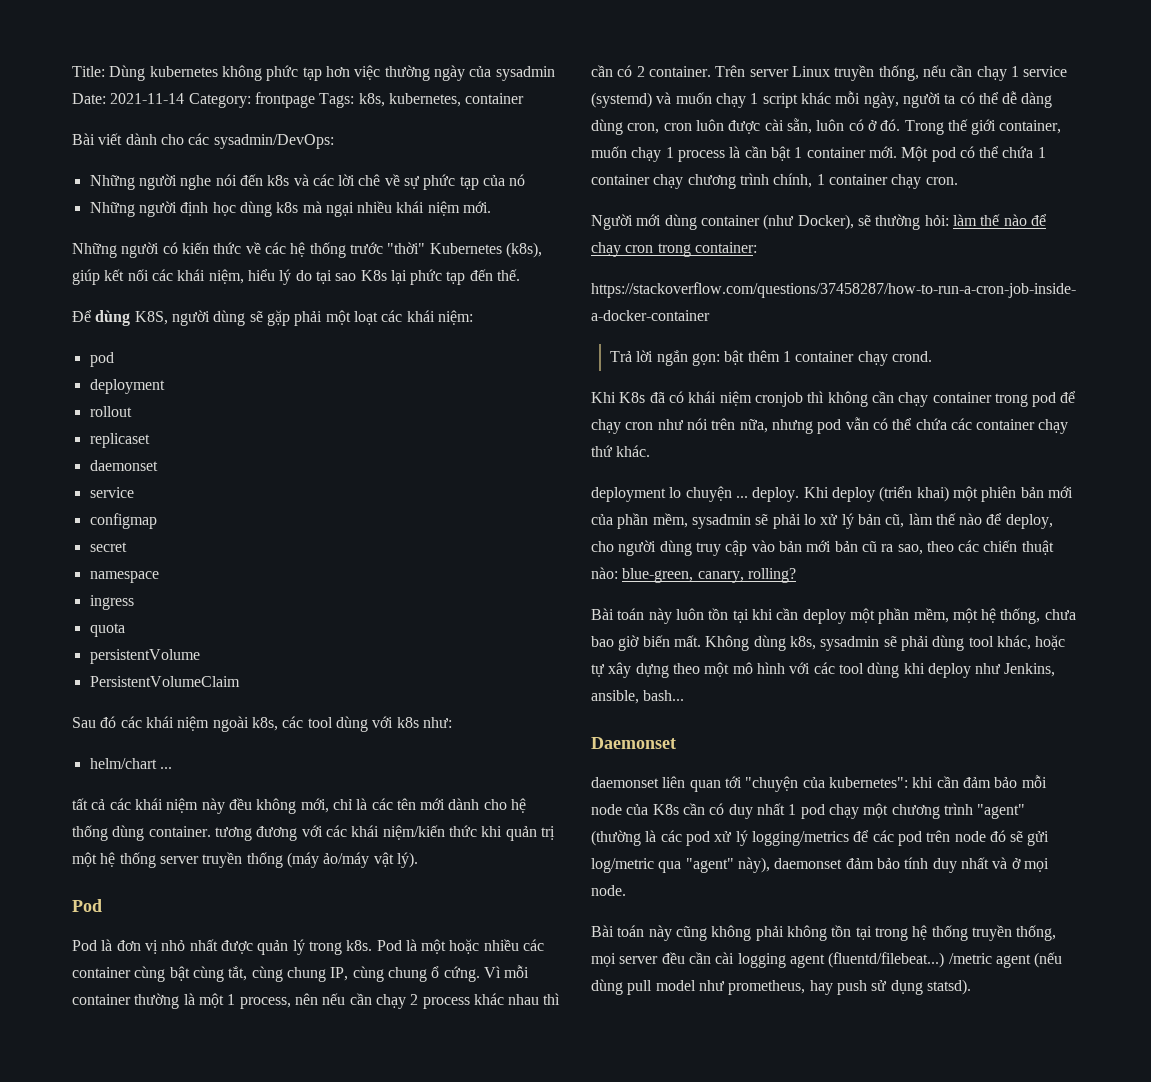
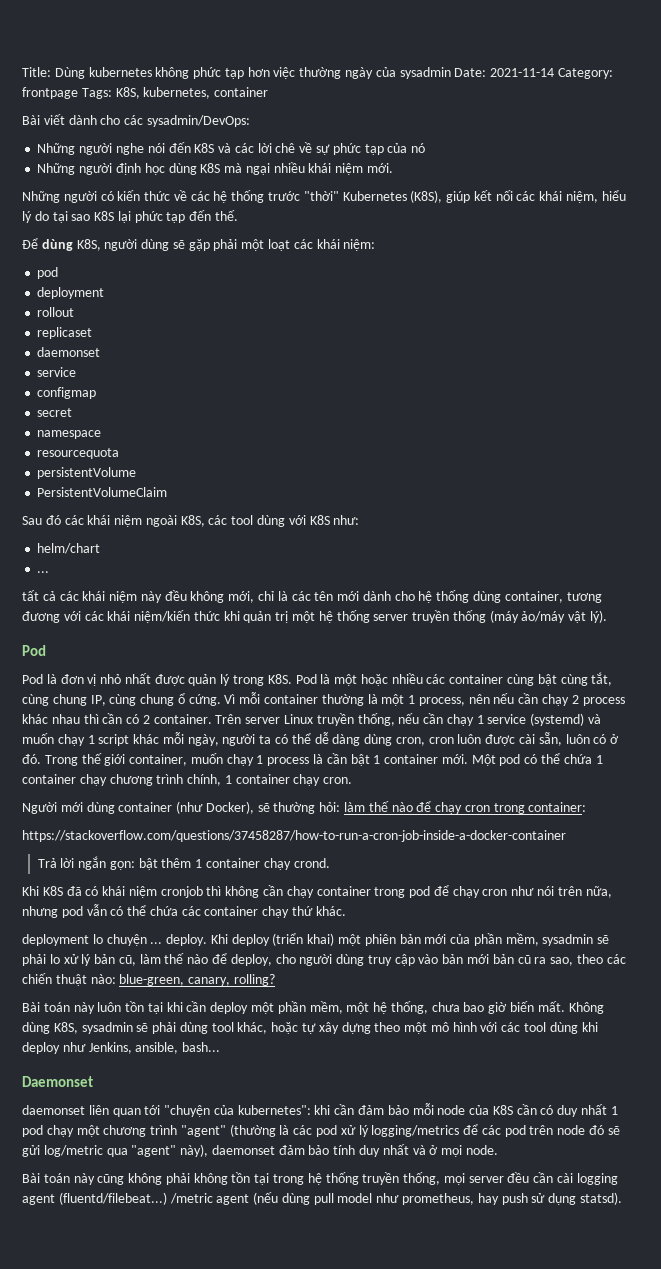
- Title: Dùng kubernetes không phức tạp hơn việc thường ngày của sysadmin Date: 2021-11-14 Category: frontpage Tags: k8s, kubernetes, container
+ Title: Dùng kubernetes không phức tạp hơn việc thường ngày của sysadmin Date: 2021-11-14 Category: frontpage Tags: K8S, kubernetes, container
- Những người nghe nói đến k8s và các lời chê về sự phức tạp của nó
+ Những người nghe nói đến K8S và các lời chê về sự phức tạp của nó
- Những người định học dùng k8s mà ngại nhiều khái niệm mới.
+ Những người định học dùng K8S mà ngại nhiều khái niệm mới.
- Những người có kiến thức về các hệ thống trước "thời" Kubernetes (k8s), giúp kết nối các khái niệm, hiểu lý do tại sao K8s lại phức tạp đến thế.
+ Những người có kiến thức về các hệ thống trước "thời" Kubernetes (K8S), giúp kết nối các khái niệm, hiểu lý do tại sao K8S lại phức tạp đến thế.
- ingress
- quota
+ resourcequota
- Sau đó các khái niệm ngoài k8s, các tool dùng với k8s như:
+ Sau đó các khái niệm ngoài K8S, các tool dùng với K8S như:
- helm/chart ...
+ helm/chart
+ ...
- tất cả các khái niệm này đều không mới, chỉ là các tên mới dành cho hệ thống dùng container. tương đương với các khái niệm/kiến thức khi quản trị một hệ thống server truyền thống (máy ảo/máy vật lý).
+ tất cả các khái niệm này đều không mới, chỉ là các tên mới dành cho hệ thống dùng container, tương đương với các khái niệm/kiến thức khi quản trị một hệ thống server truyền thống (máy ảo/máy vật lý).
- Pod là đơn vị nhỏ nhất được quản lý trong k8s. Pod là một hoặc nhiều các container cùng bật cùng tắt, cùng chung IP, cùng chung ổ cứng.
+ Pod là đơn vị nhỏ nhất được quản lý trong K8S. Pod là một hoặc nhiều các container cùng bật cùng tắt, cùng chung IP, cùng chung ổ cứng.
- Khi K8s đã có khái niệm cronjob thì không cần chạy container trong pod để chạy cron như nói trên nữa, nhưng pod vẫn có thể chứa các container chạy thứ khác.
+ Khi K8S đã có khái niệm cronjob thì không cần chạy container trong pod để chạy cron như nói trên nữa, nhưng pod vẫn có thể chứa các container chạy thứ khác.
- Không dùng k8s, sysadmin sẽ phải dùng tool khác, hoặc tự xây dựng theo một mô hình với các tool dùng khi deploy như Jenkins, ansible, bash...
+ Không dùng K8S, sysadmin sẽ phải dùng tool khác, hoặc tự xây dựng theo một mô hình với các tool dùng khi deploy như Jenkins, ansible, bash...
- daemonset liên quan tới "chuyện của kubernetes": khi cần đảm bảo mỗi node của K8s cần có duy nhất 1 pod chạy một chương trình "agent" (thường là các pod xử lý logging/metrics để các pod trên node đó sẽ gửi log/metric qua "agent" này), daemonset đảm bảo tính duy nhất và ở mọi node.
+ daemonset liên quan tới "chuyện của kubernetes": khi cần đảm bảo mỗi node của K8S cần có duy nhất 1 pod chạy một chương trình "agent" (thường là các pod xử lý logging/metrics để các pod trên node đó sẽ gửi log/metric qua "agent" này), daemonset đảm bảo tính duy nhất và ở mọi node.

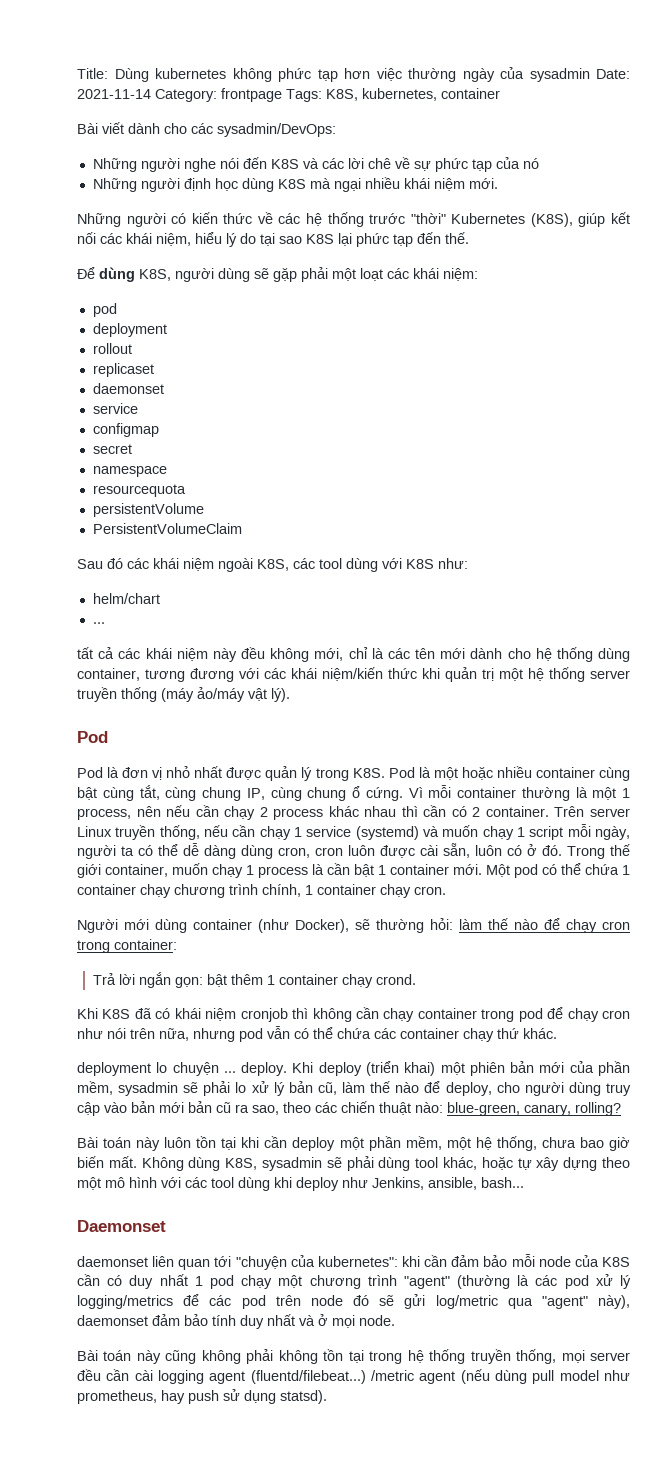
- Pod là đơn vị nhỏ nhất được quản lý trong K8S. Pod là một hoặc nhiều các container cùng bật cùng tắt, cùng chung IP, cùng chung ổ cứng.
+ Pod là đơn vị nhỏ nhất được quản lý trong K8S. Pod là một hoặc nhiều container cùng bật cùng tắt, cùng chung IP, cùng chung ổ cứng.
- Trên server Linux truyền thống, nếu cần chạy 1 service (systemd) và muốn chạy 1 script khác mỗi ngày, người ta có thể dễ dàng dùng cron, cron luôn được cài sẵn, luôn có ở đó.
+ Trên server Linux truyền thống, nếu cần chạy 1 service (systemd) và muốn chạy 1 script mỗi ngày, người ta có thể dễ dàng dùng cron, cron luôn được cài sẵn, luôn có ở đó.
- https://stackoverflow.com/questions/37458287/how-to-run-a-cron-job-inside-a-docker-container

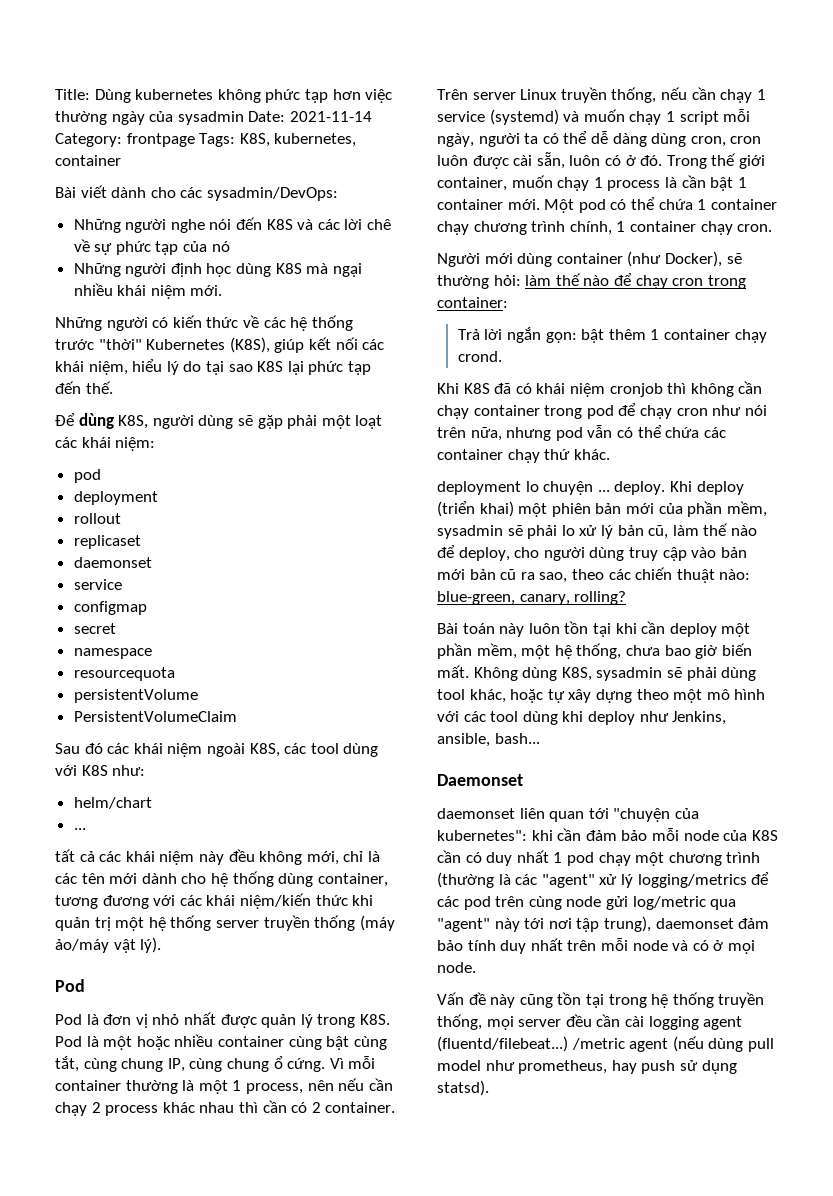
- daemonset liên quan tới "chuyện của kubernetes": khi cần đảm bảo mỗi node của K8S cần có duy nhất 1 pod chạy một chương trình "agent" (thường là các pod xử lý logging/metrics để các pod trên node đó sẽ gửi log/metric qua "agent" này), daemonset đảm bảo tính duy nhất và ở mọi node.
- Bài toán này cũng không phải không tồn tại trong hệ thống truyền thống, mọi server đều cần cài logging agent (fluentd/filebeat...)
+ daemonset liên quan tới "chuyện của kubernetes": khi cần đảm bảo mỗi node của K8S cần có duy nhất 1 pod chạy một chương trình (thường là các "agent" xử lý logging/metrics để các pod trên cùng node gửi log/metric qua "agent" này tới nơi tập trung), daemonset đảm bảo tính duy nhất trên mỗi node và có ở mọi node.
+ Vấn đề này cũng tồn tại trong hệ thống truyền thống, mọi server đều cần cài logging agent (fluentd/filebeat...)

